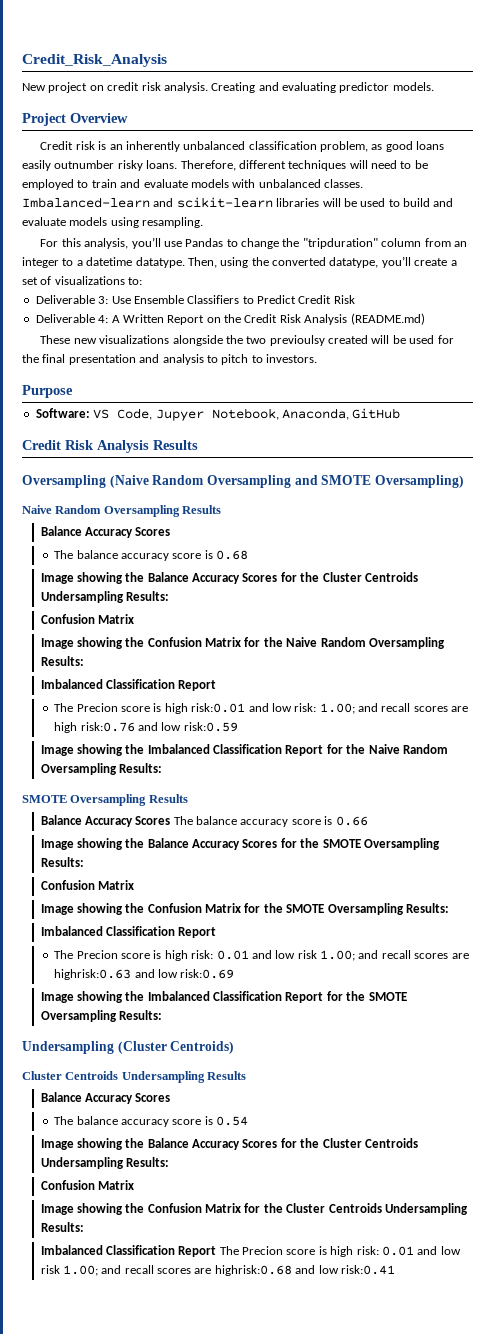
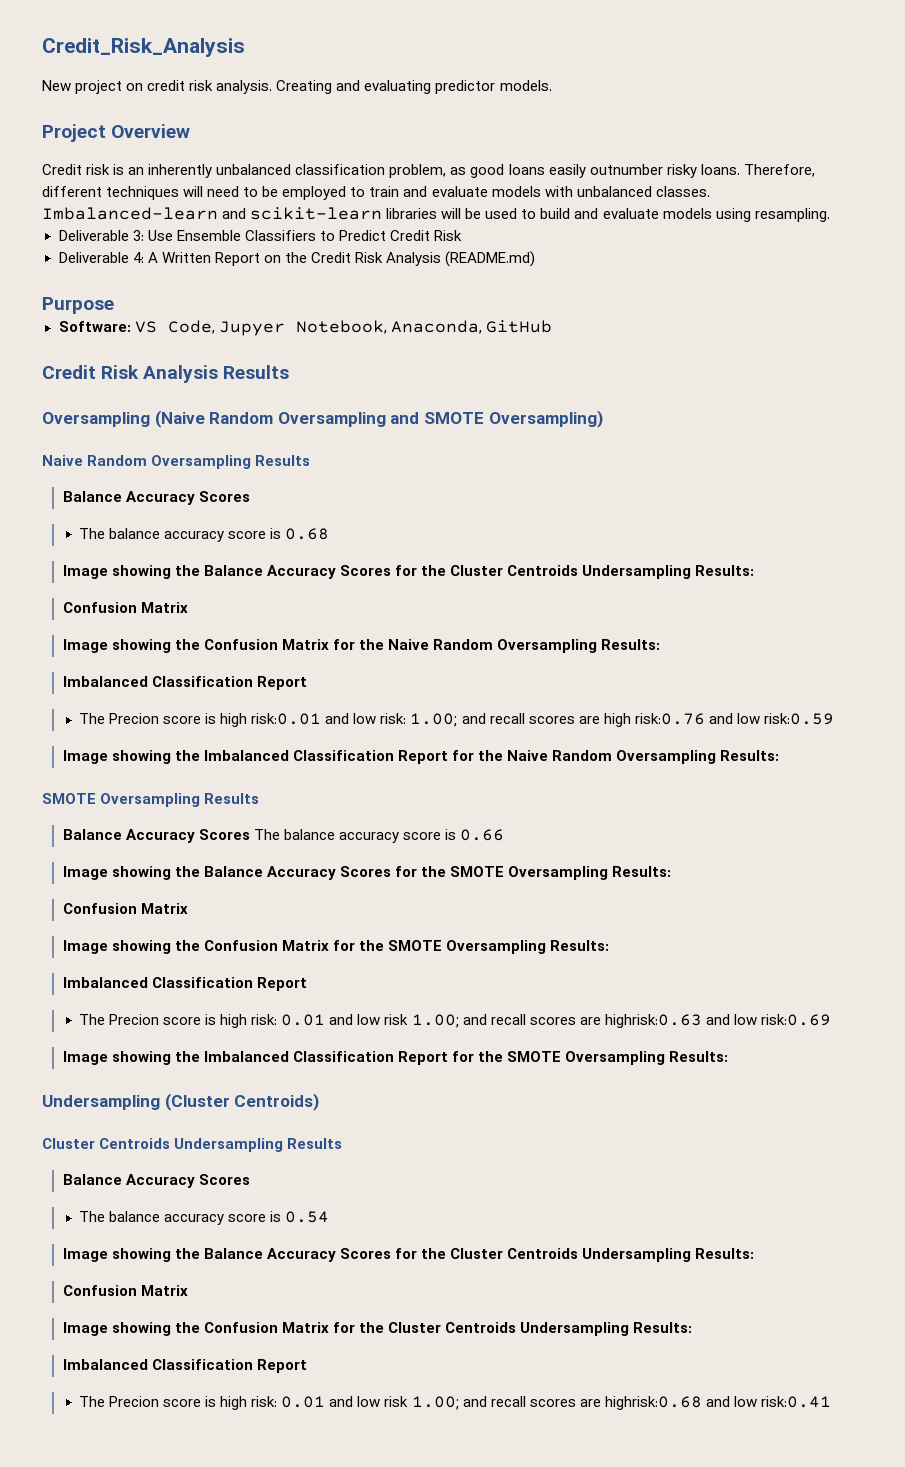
- For this analysis, you’ll use Pandas to change the "tripduration" column from an integer to a datetime datatype. Then, using the converted datatype, you’ll create a set of visualizations to:
- These new visualizations alongside the two previoulsy created will be used for the final presentation and analysis to pitch to investors.
  Image showing the Confusion Matrix for the Cluster Centroids Undersampling Results:
- Imbalanced Classification Report The Precion score is high risk: 0.01 and low risk 1.00; and recall scores are highrisk:0.68 and low risk:0.41
+ Imbalanced Classification Report
+ The Precion score is high risk: 0.01 and low risk 1.00; and recall scores are highrisk:0.68 and low risk:0.41

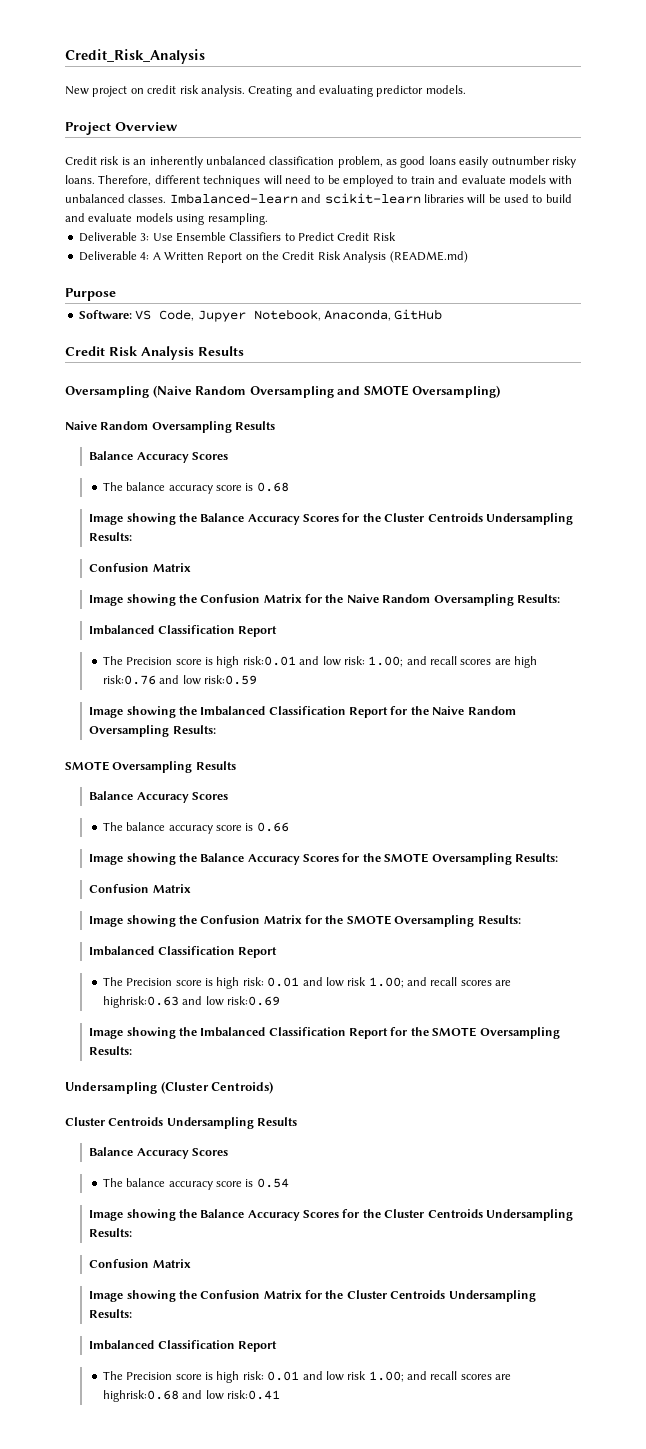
- The Precion score is high risk:0.01 and low risk: 1.00; and recall scores are high risk:0.76 and low risk:0.59
+ The Precision score is high risk:0.01 and low risk: 1.00; and recall scores are high risk:0.76 and low risk:0.59
  SMOTE Oversampling Results
- Balance Accuracy Scores The balance accuracy score is 0.66
+ Balance Accuracy Scores
+ The balance accuracy score is 0.66
- The Precion score is high risk: 0.01 and low risk 1.00; and recall scores are highrisk:0.63 and low risk:0.69
+ The Precision score is high risk: 0.01 and low risk 1.00; and recall scores are highrisk:0.63 and low risk:0.69
- The Precion score is high risk: 0.01 and low risk 1.00; and recall scores are highrisk:0.68 and low risk:0.41
+ The Precision score is high risk: 0.01 and low risk 1.00; and recall scores are highrisk:0.68 and low risk:0.41

